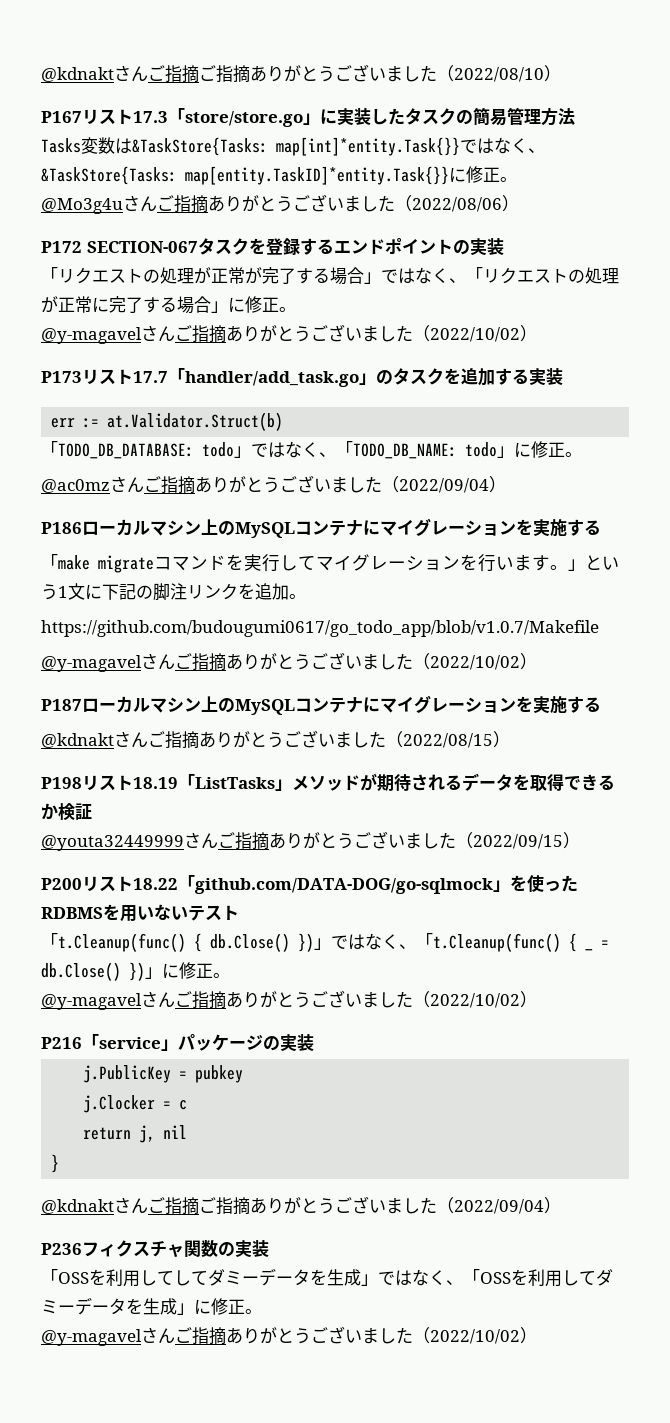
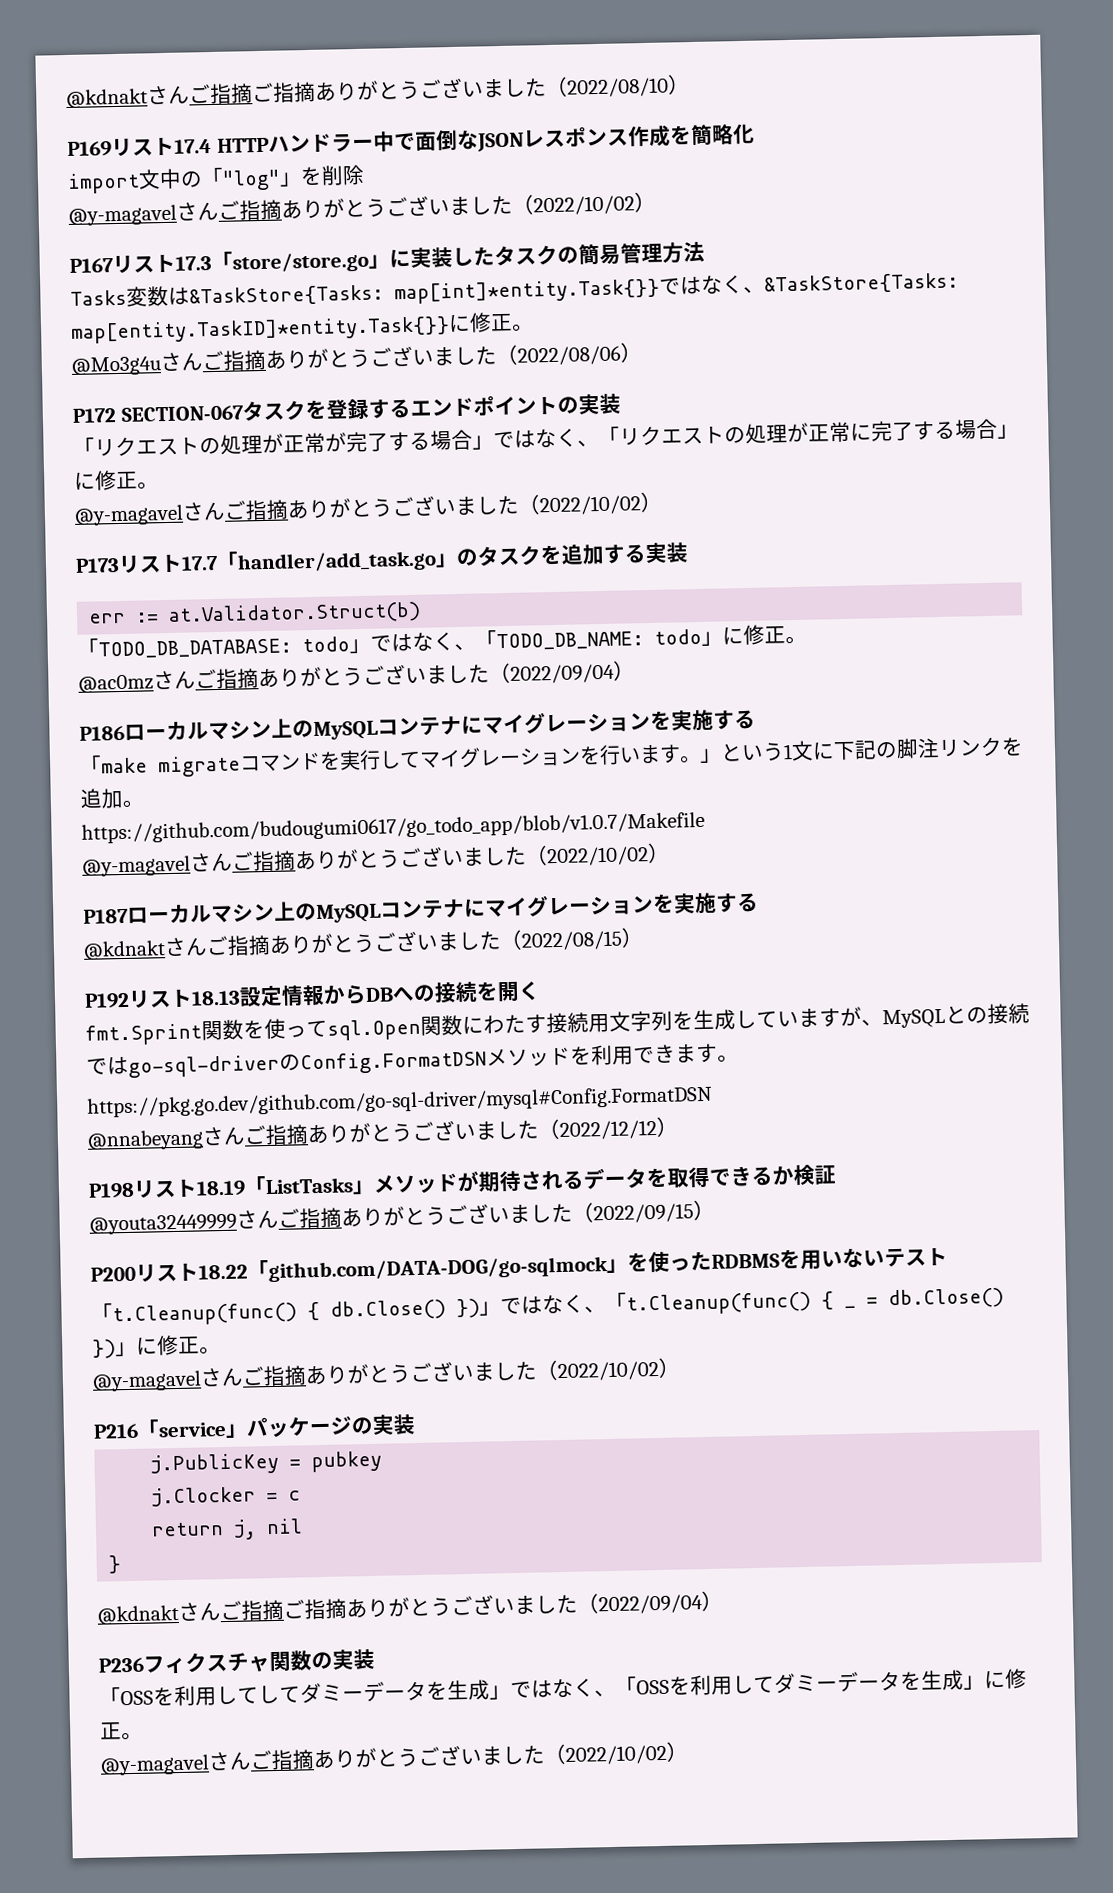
+ P169リスト17.4 HTTPハンドラー中で面倒なJSONレスポンス作成を簡略化
+ import文中の「"log"」を削除
+ @y-magavelさんご指摘ありがとうございました（2022/10/02）
+ P192リスト18.13設定情報からDBへの接続を開く
+ fmt.Sprint関数を使ってsql.Open関数にわたす接続用文字列を生成していますが、MySQLとの接続ではgo-sql-driverのConfig.FormatDSNメソッドを利用できます。
+ https://pkg.go.dev/github.com/go-sql-driver/mysql#Config.FormatDSN
+ @nnabeyangさんご指摘ありがとうございました（2022/12/12）

